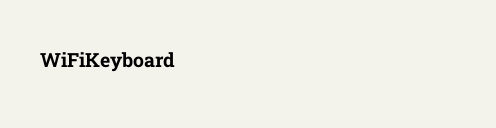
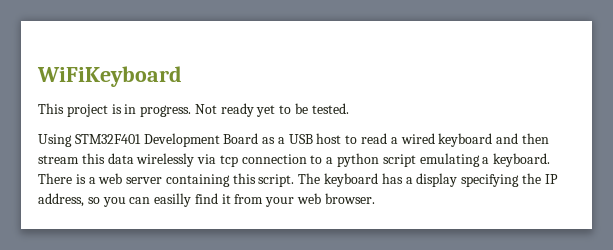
+ This project is in progress. Not ready yet to be tested.
+ Using STM32F401 Development Board as a USB host to read a wired keyboard and then stream this data wirelessly via tcp connection to a python script emulating a keyboard. There is a web server containing this script. The keyboard has a display specifying the IP address, so you can easilly find it from your web browser.

